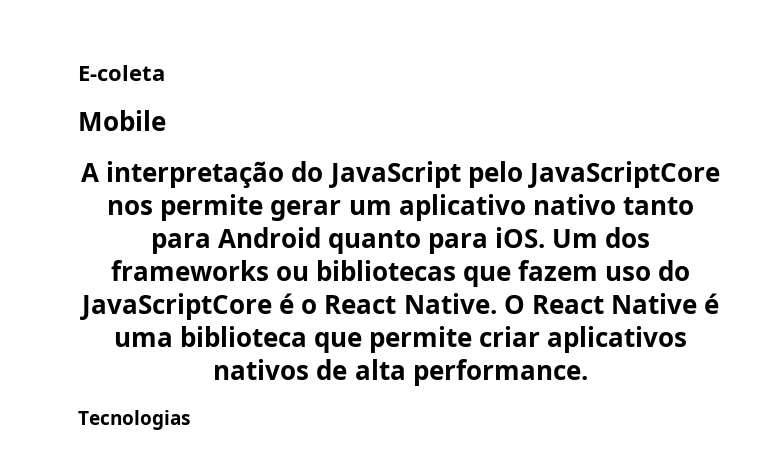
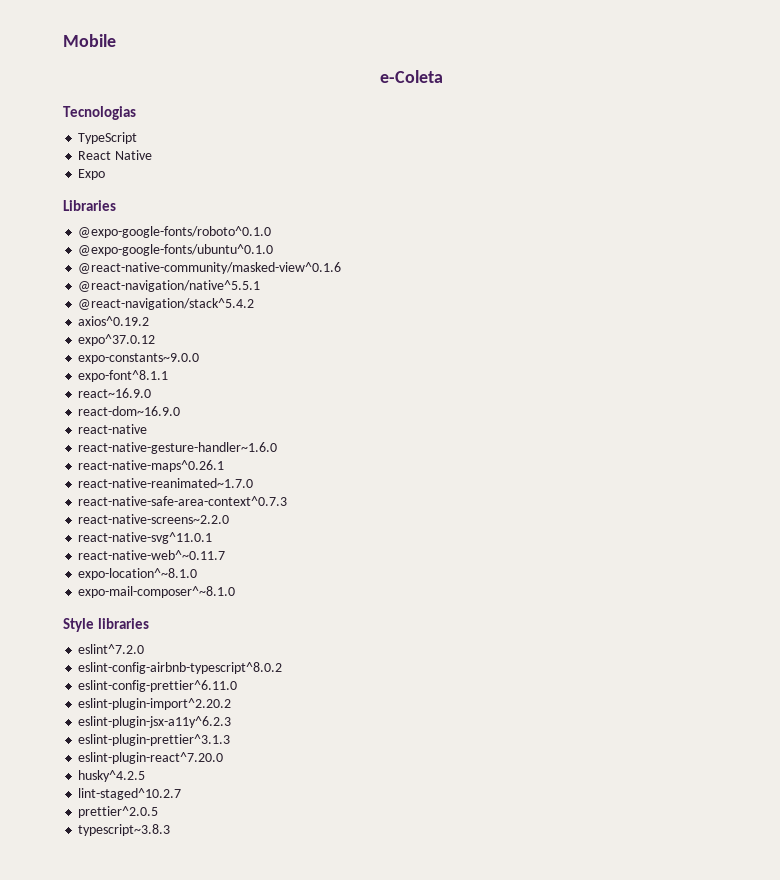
- E-coleta
- A interpretação do JavaScript pelo JavaScriptCore nos permite gerar um aplicativo nativo tanto para Android quanto para iOS. Um dos frameworks ou bibliotecas que fazem uso do JavaScriptCore é o React Native. O React Native é uma biblioteca que permite criar aplicativos nativos de alta performance.
+ e-Coleta
  Tecnologias
+ TypeScript
+ React Native
+ Expo
+ Libraries
+ @expo-google-fonts/roboto^0.1.0
+ @expo-google-fonts/ubuntu^0.1.0
+ @react-native-community/masked-view^0.1.6
+ @react-navigation/native^5.5.1
+ @react-navigation/stack^5.4.2
+ axios^0.19.2
+ expo^37.0.12
+ expo-constants~9.0.0
+ expo-font^8.1.1
+ react~16.9.0
+ react-dom~16.9.0
+ react-native
+ react-native-gesture-handler~1.6.0
+ react-native-maps^0.26.1
+ react-native-reanimated~1.7.0
+ react-native-safe-area-context^0.7.3
+ react-native-screens~2.2.0
+ react-native-svg^11.0.1
+ react-native-web^~0.11.7
+ expo-location^~8.1.0
+ expo-mail-composer^~8.1.0
+ Style libraries
+ eslint^7.2.0
+ eslint-config-airbnb-typescript^8.0.2
+ eslint-config-prettier^6.11.0
+ eslint-plugin-import^2.20.2
+ eslint-plugin-jsx-a11y^6.2.3
+ eslint-plugin-prettier^3.1.3
+ eslint-plugin-react^7.20.0
+ husky^4.2.5
+ lint-staged^10.2.7
+ prettier^2.0.5
+ typescript~3.8.3

